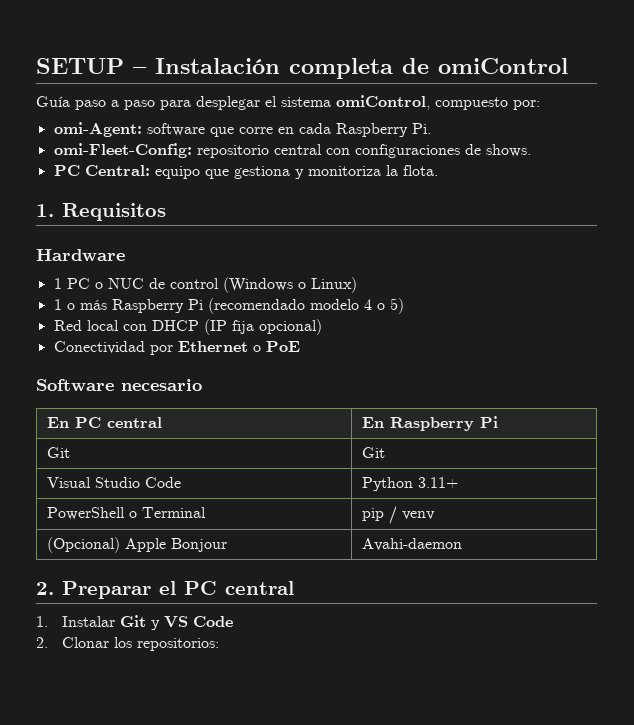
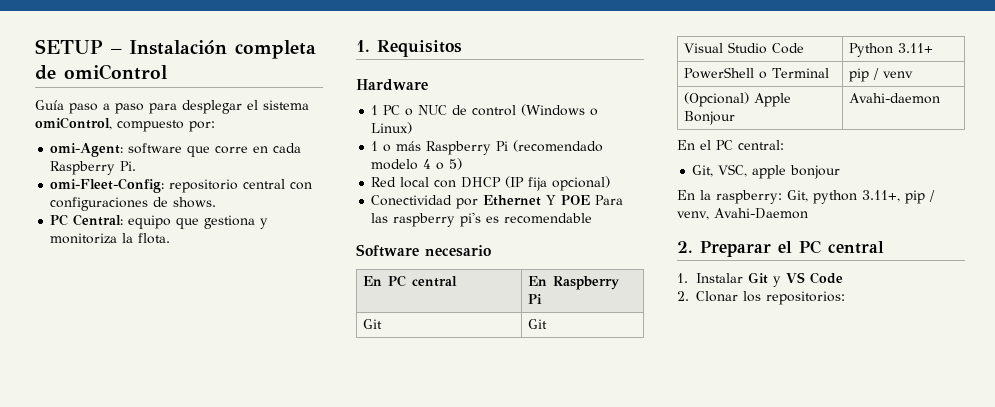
- Conectividad por Ethernet o PoE
+ Conectividad por Ethernet Y POE Para las raspberry pi's es recomendable
+ En el PC central:
+ Git, VSC, apple bonjour
+ En la raspberry: Git, python 3.11+, pip / venv, Avahi-Daemon

